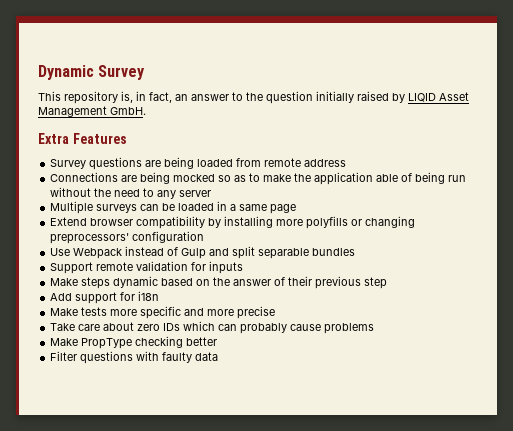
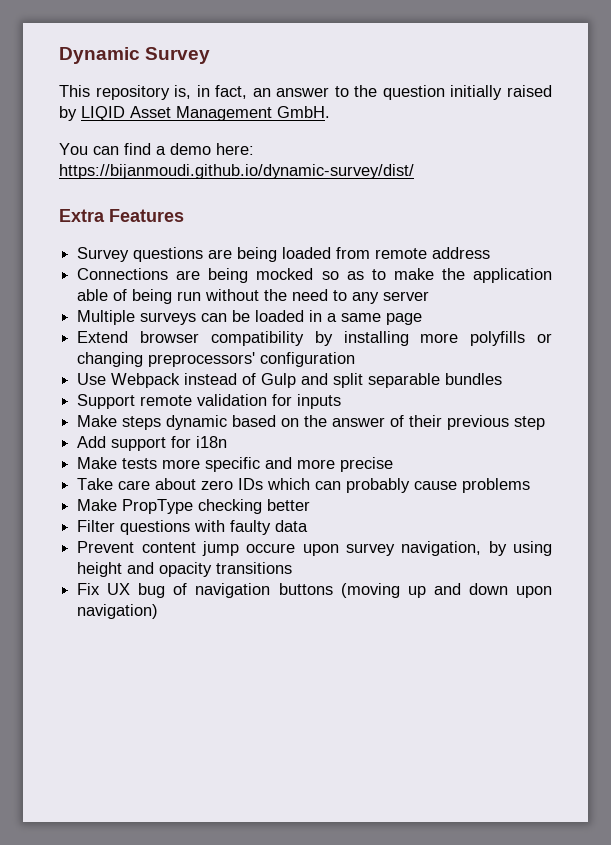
+ You can find a demo here: https://bijanmoudi.github.io/dynamic-survey/dist/
+ Prevent content jump occure upon survey navigation, by using height and opacity transitions
+ Fix UX bug of navigation buttons (moving up and down upon navigation)

